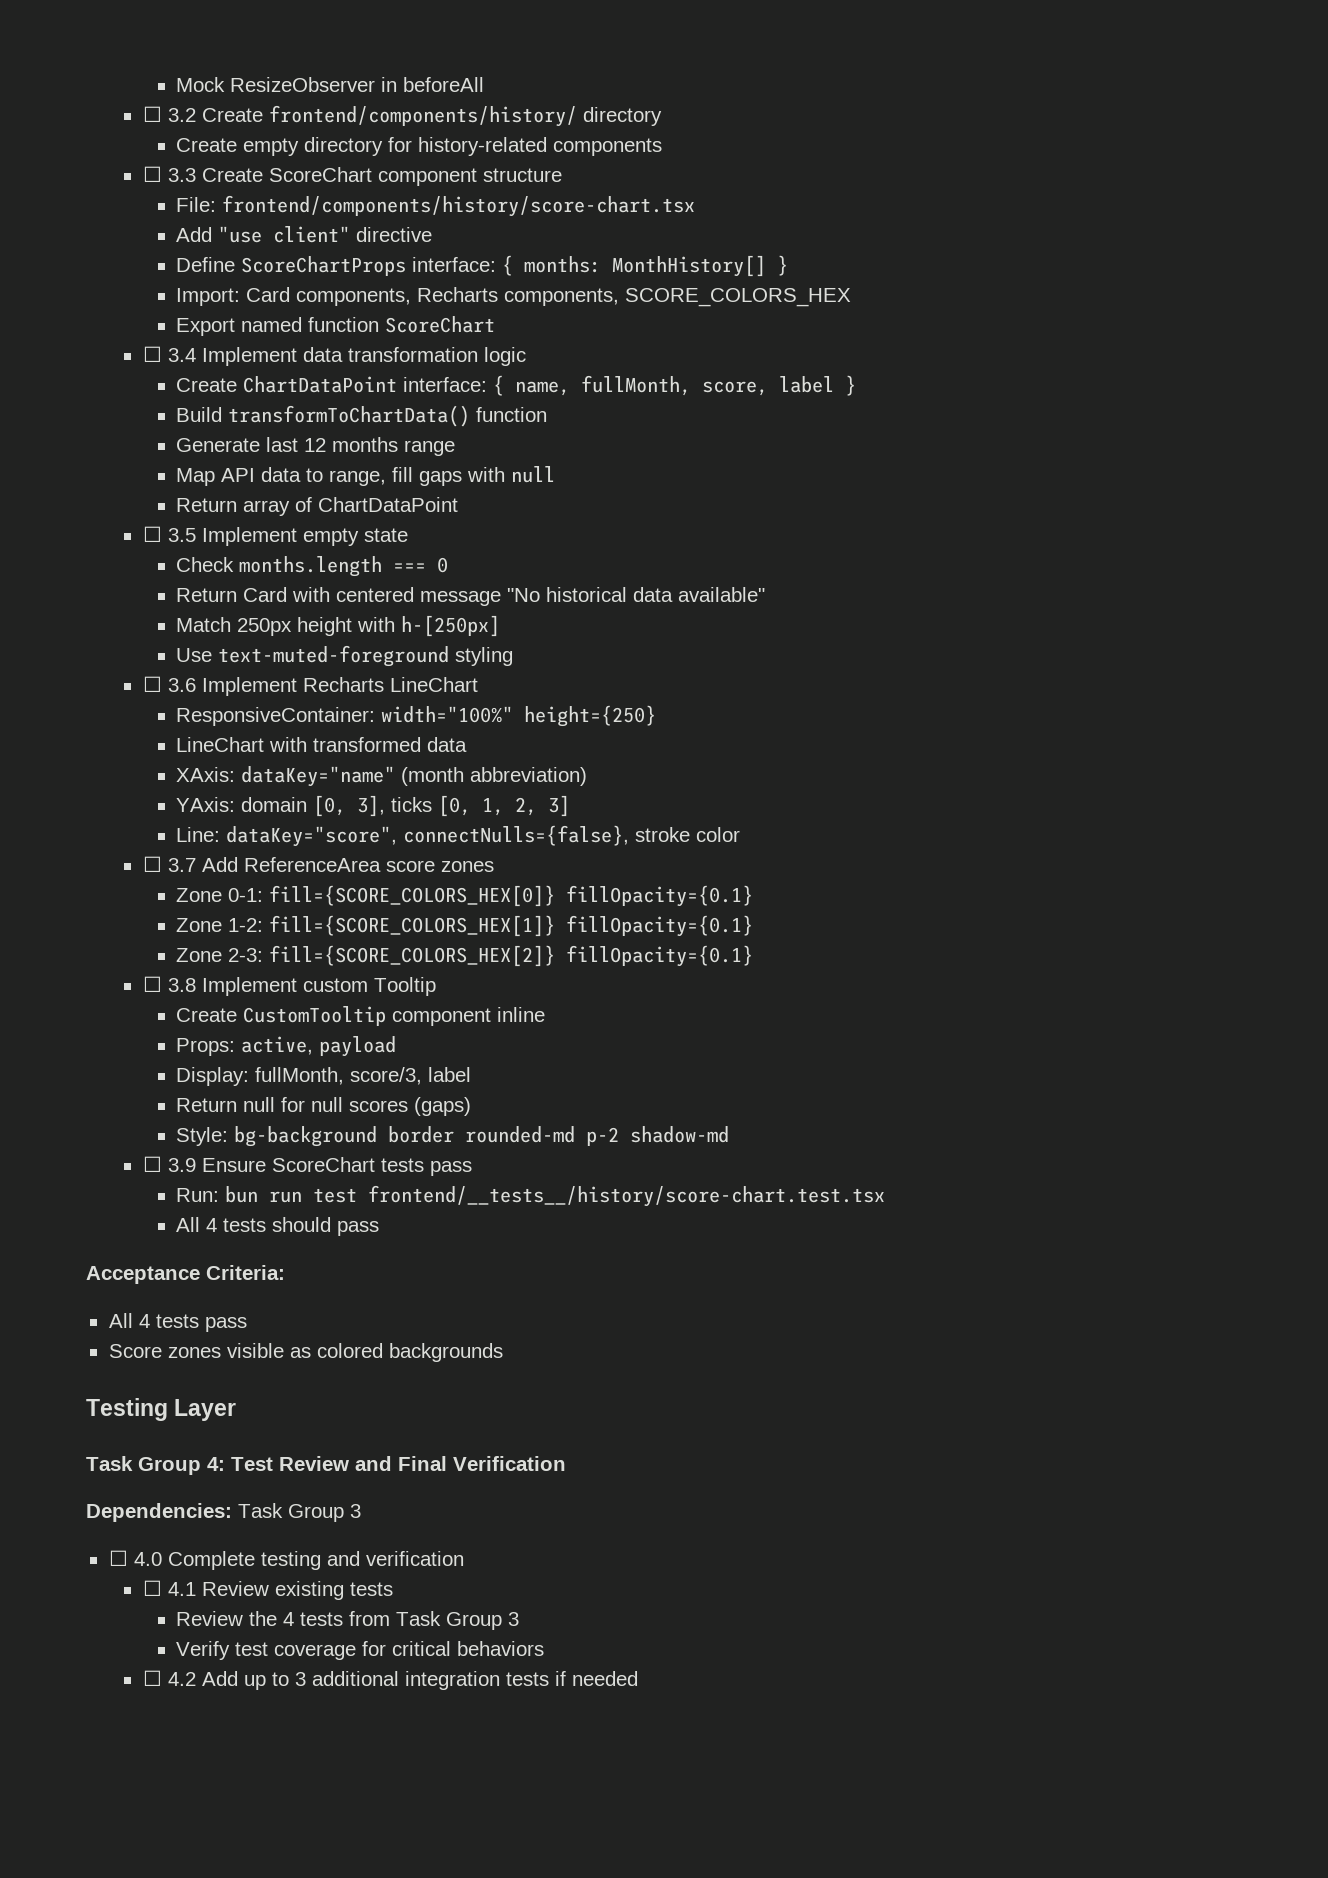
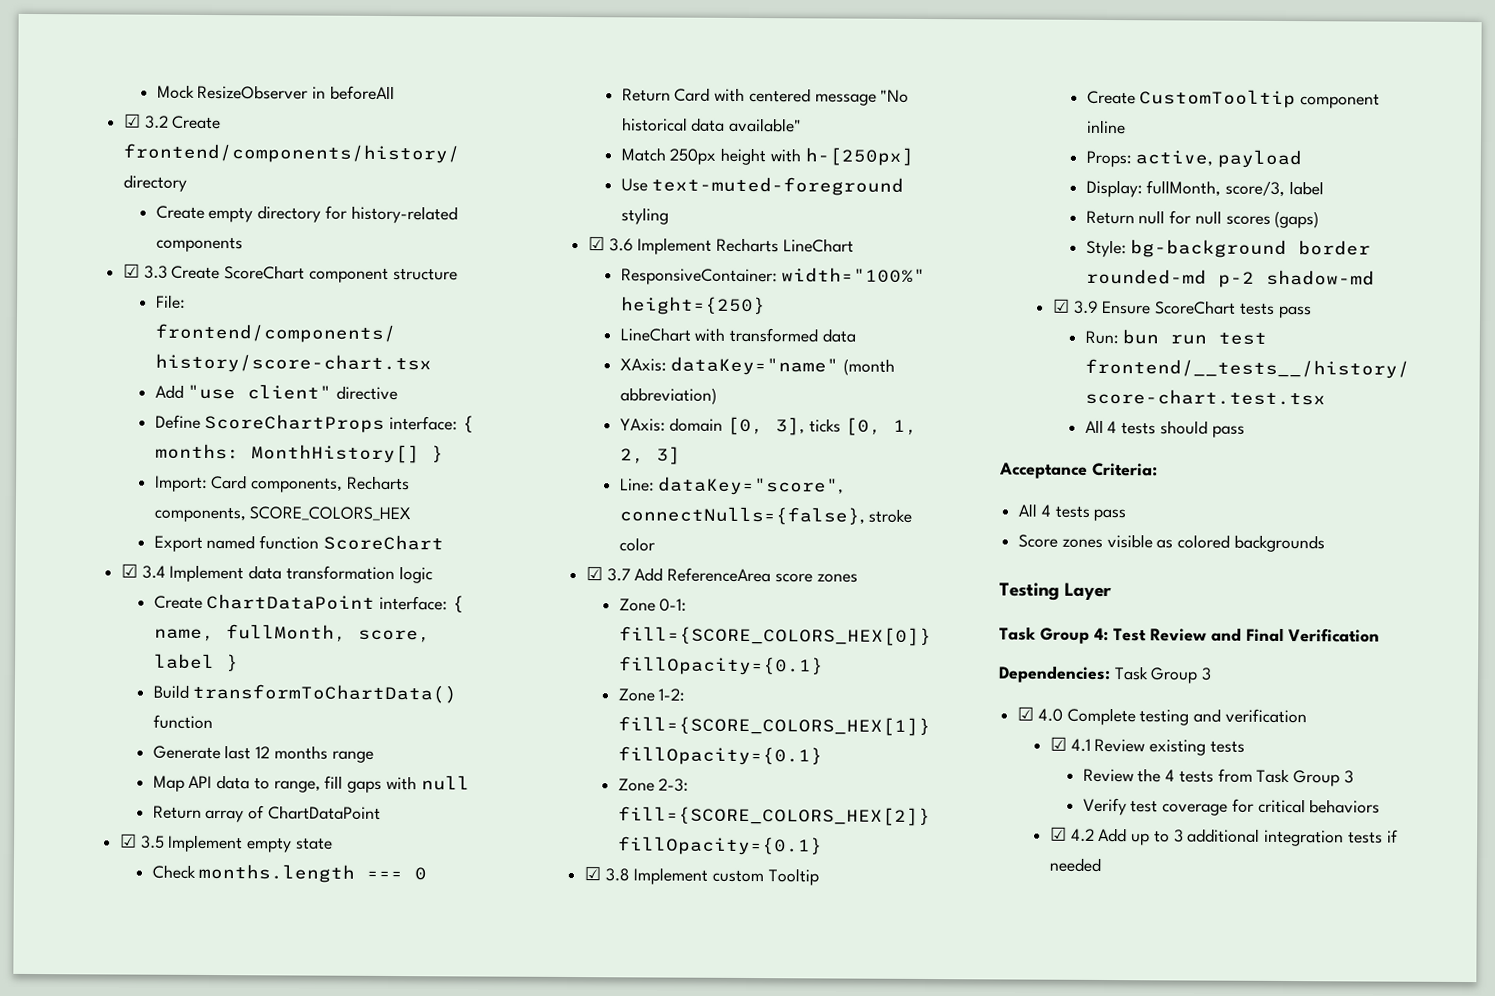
- ☐ 3.2 Create frontend/components/history/ directory
+ ☑ 3.2 Create frontend/components/history/ directory
- ☐ 3.3 Create ScoreChart component structure
+ ☑ 3.3 Create ScoreChart component structure
- ☐ 3.4 Implement data transformation logic
+ ☑ 3.4 Implement data transformation logic
- ☐ 3.5 Implement empty state
+ ☑ 3.5 Implement empty state
- ☐ 3.6 Implement Recharts LineChart
+ ☑ 3.6 Implement Recharts LineChart
- ☐ 3.7 Add ReferenceArea score zones
+ ☑ 3.7 Add ReferenceArea score zones
- ☐ 3.8 Implement custom Tooltip
+ ☑ 3.8 Implement custom Tooltip
- ☐ 3.9 Ensure ScoreChart tests pass
+ ☑ 3.9 Ensure ScoreChart tests pass
- ☐ 4.0 Complete testing and verification
+ ☑ 4.0 Complete testing and verification
- ☐ 4.1 Review existing tests
+ ☑ 4.1 Review existing tests
- ☐ 4.2 Add up to 3 additional integration tests if needed
+ ☑ 4.2 Add up to 3 additional integration tests if needed

